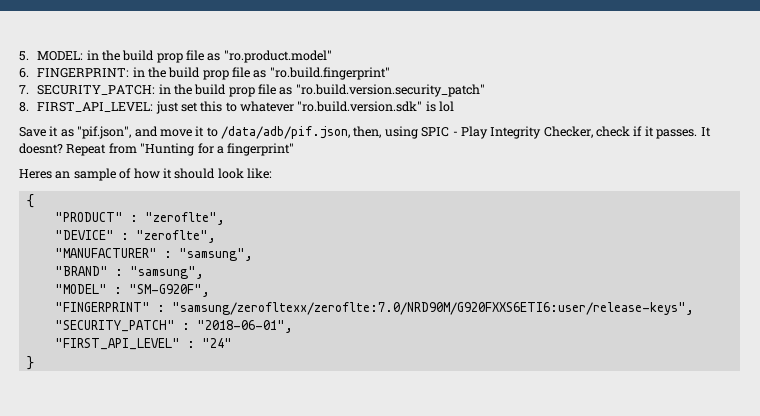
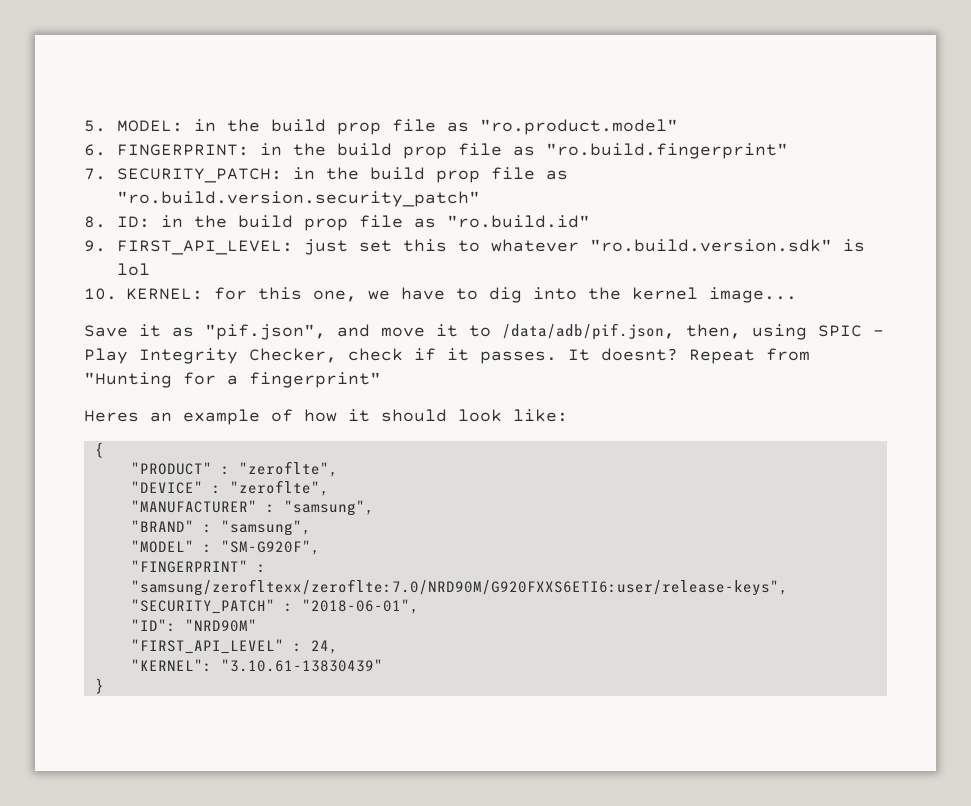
- 8. FIRST_API_LEVEL: just set this to whatever "ro.build.version.sdk" is lol
+ 8. ID: in the build prop file as "ro.build.id"
+ 9. FIRST_API_LEVEL: just set this to whatever "ro.build.version.sdk" is lol
+ 10. KERNEL: for this one, we have to dig into the kernel image...
- Heres an sample of how it should look like:
+ Heres an example of how it should look like:
+ "ID": "NRD90M"
- "FIRST_API_LEVEL" : "24"
+ "FIRST_API_LEVEL" : 24,
+ "KERNEL": "3.10.61-13830439"

